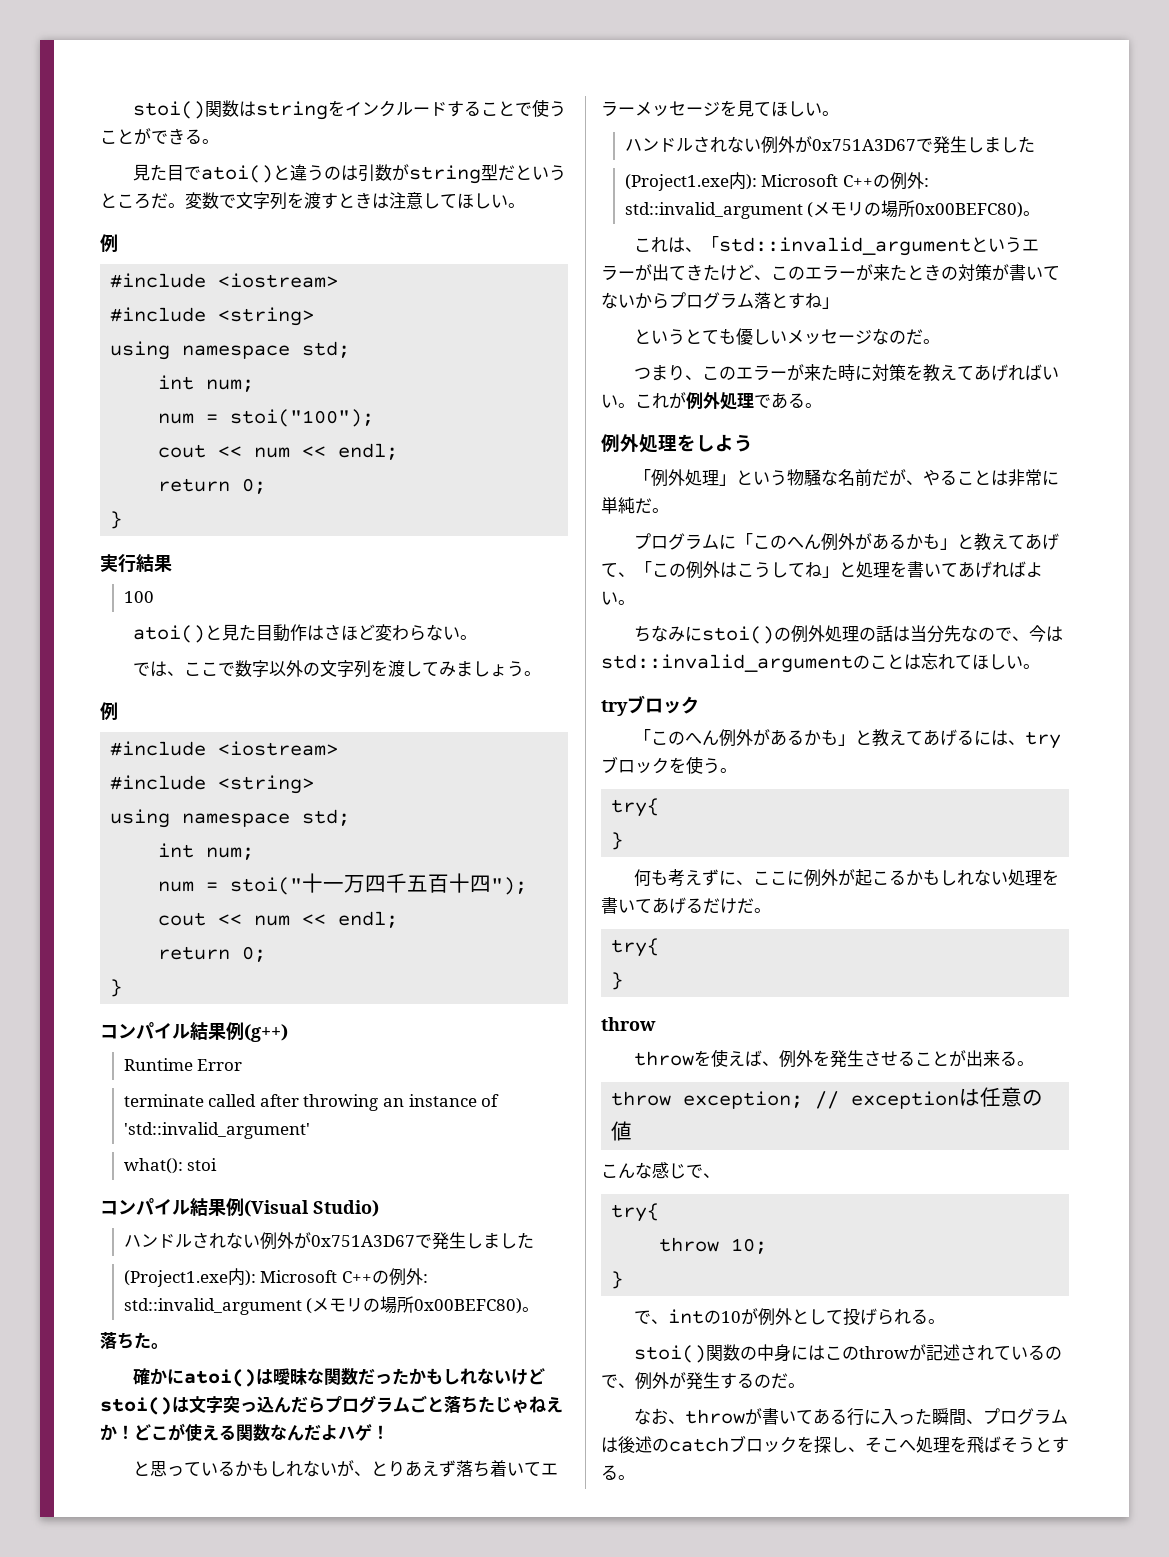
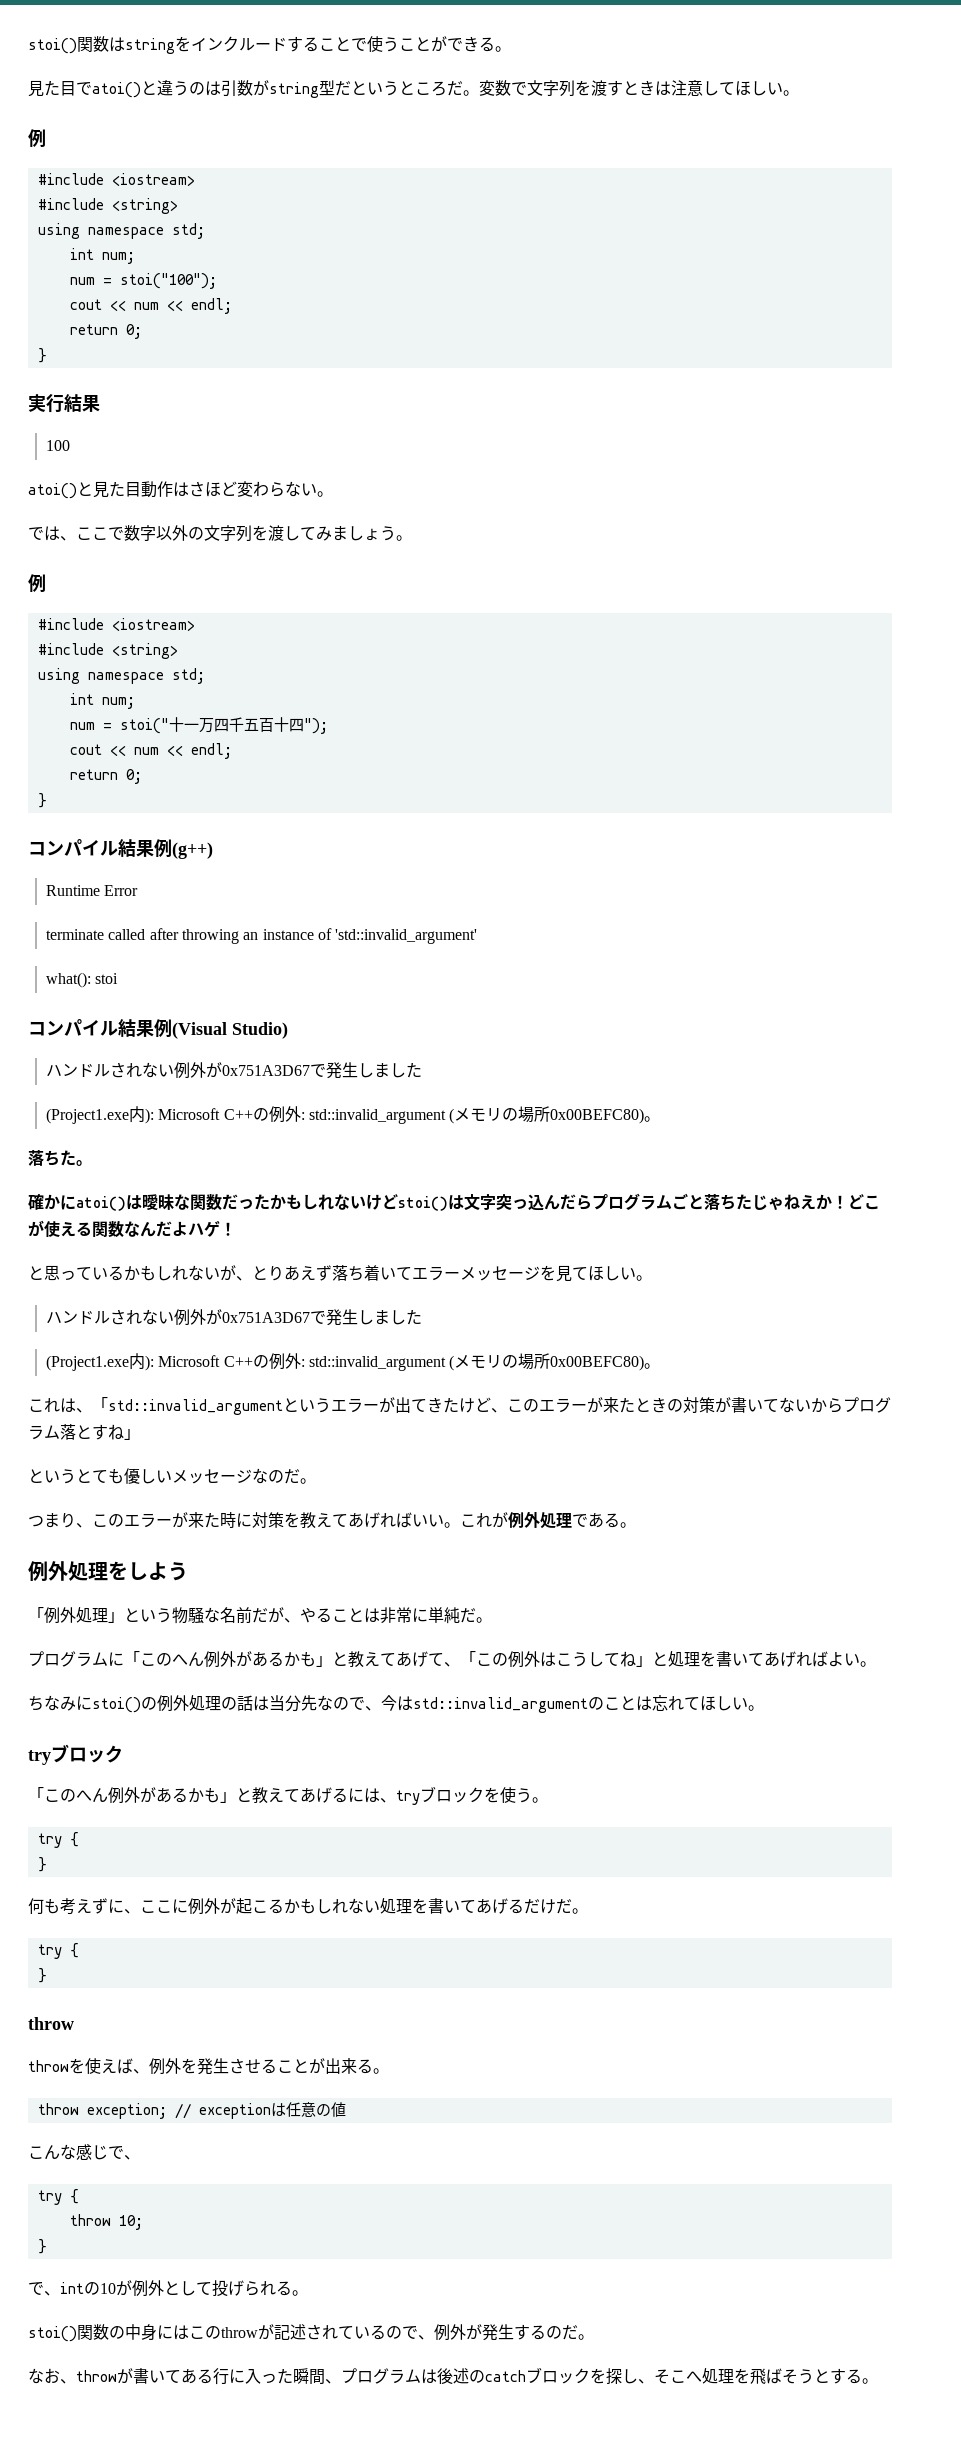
  「このへん例外があるかも」と教えてあげるには、tryブロックを使う。
- try{
+ try {
  何も考えずに、ここに例外が起こるかもしれない処理を書いてあげるだけだ。
- try{
+ try {
  こんな感じで、
- try{
+ try {

